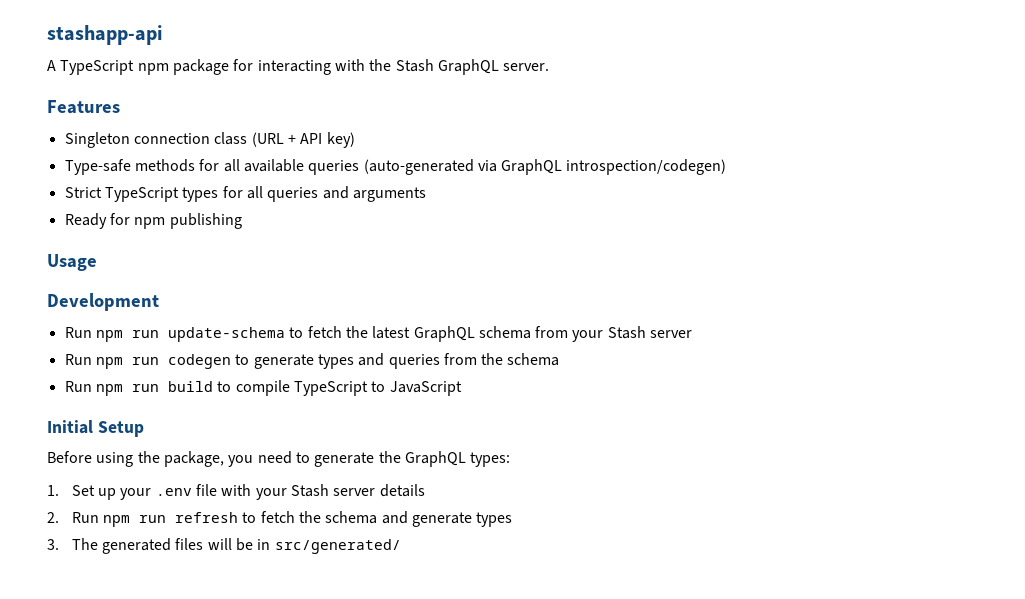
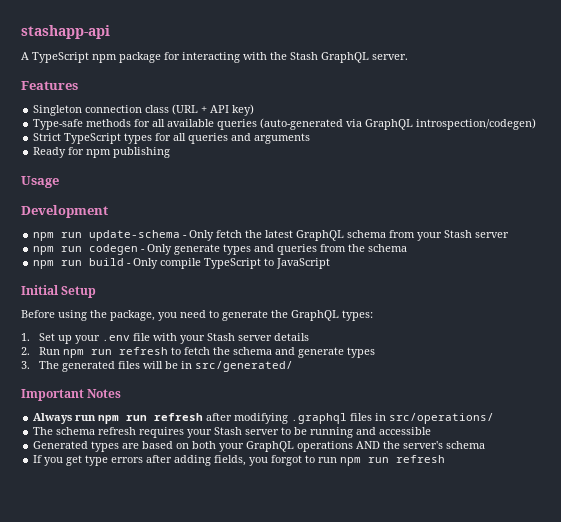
- Run npm run update-schema to fetch the latest GraphQL schema from your Stash server
+ npm run update-schema - Only fetch the latest GraphQL schema from your Stash server
- Run npm run codegen to generate types and queries from the schema
+ npm run codegen - Only generate types and queries from the schema
- Run npm run build to compile TypeScript to JavaScript
+ npm run build - Only compile TypeScript to JavaScript
+ Important Notes
+ Always run npm run refresh after modifying .graphql files in src/operations/
+ The schema refresh requires your Stash server to be running and accessible
+ Generated types are based on both your GraphQL operations AND the server's schema
+ If you get type errors after adding fields, you forgot to run npm run refresh

